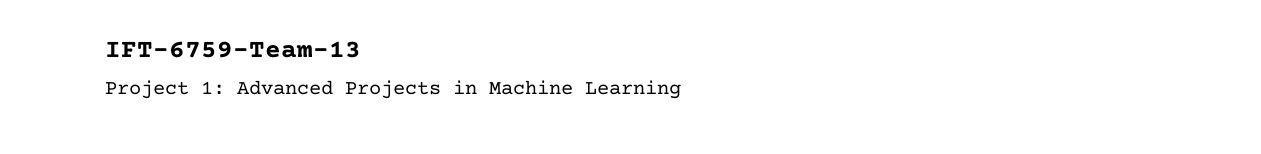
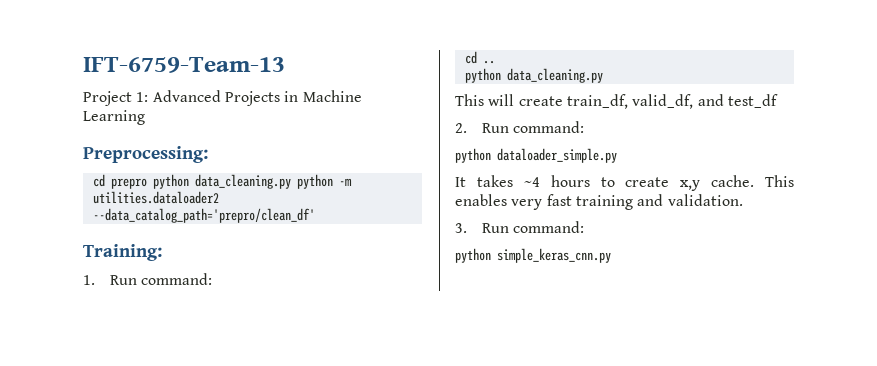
+ Preprocessing:
+ cd prepro python data_cleaning.py python -m utilities.dataloader2 --data_catalog_path='prepro/clean_df'
+ Training:
+ 1. Run command:
+ cd ..
+ python data_cleaning.py
+ This will create train_df, valid_df, and test_df
+ 2. Run command:
+ python dataloader_simple.py
+ It takes ~4 hours to create x,y cache. This enables very fast training and validation.
+ 3. Run command:
+ python simple_keras_cnn.py

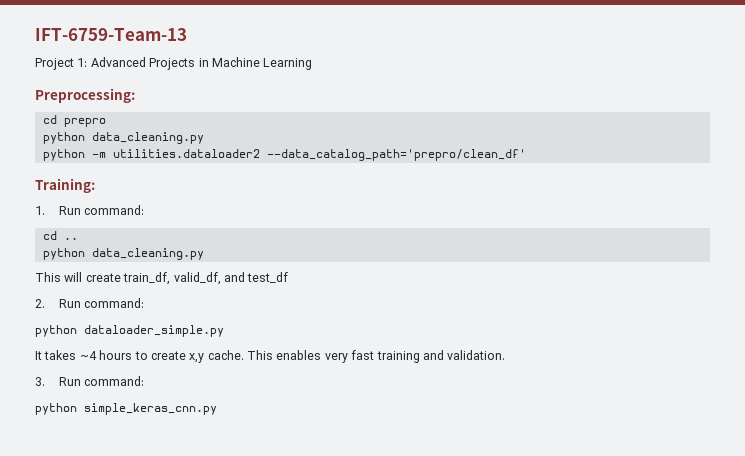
- cd prepro python data_cleaning.py python -m utilities.dataloader2 --data_catalog_path='prepro/clean_df'
+ cd prepro
+ python data_cleaning.py
+ python -m utilities.dataloader2 --data_catalog_path='prepro/clean_df'

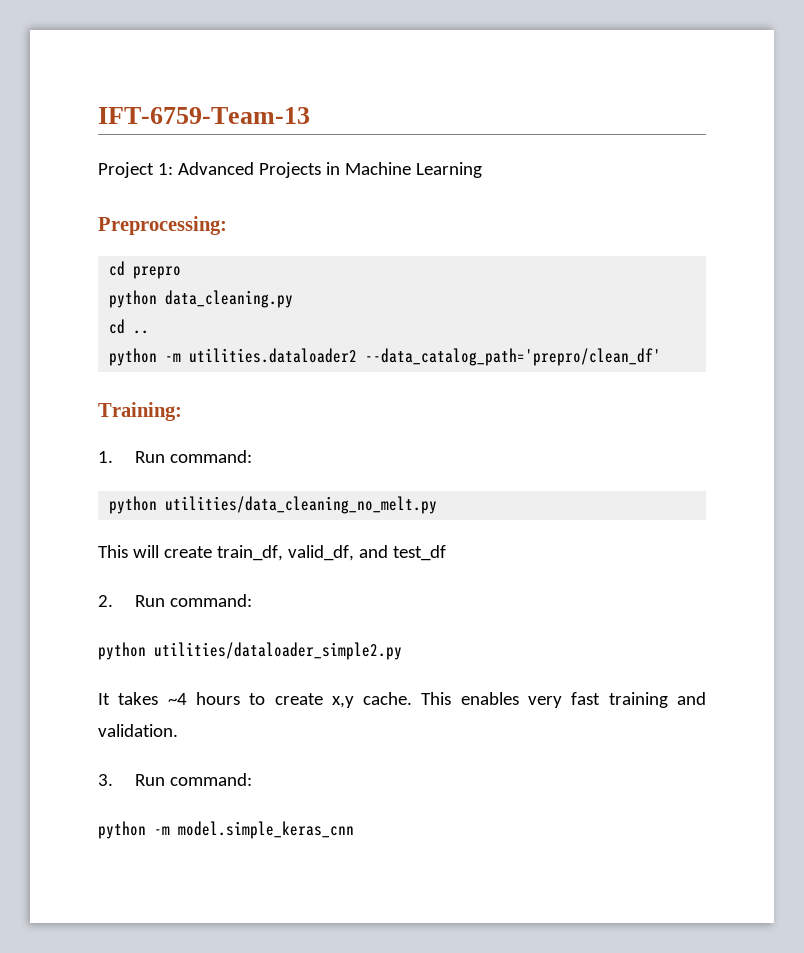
+ cd ..
- cd ..
- python data_cleaning.py
+ python utilities/data_cleaning_no_melt.py
- python dataloader_simple.py
+ python utilities/dataloader_simple2.py
- python simple_keras_cnn.py
+ python -m model.simple_keras_cnn

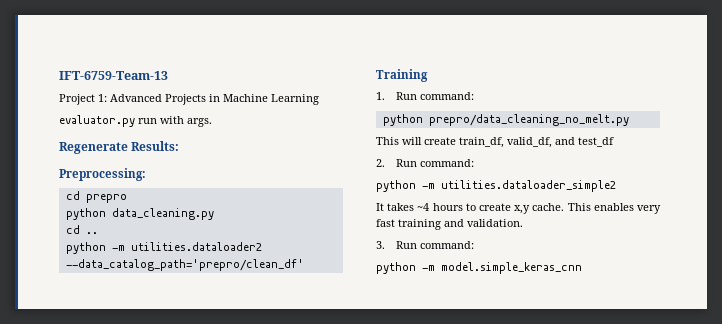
+ evaluator.py run with args.
+ Regenerate Results:
- Training:
+ Training
- python utilities/data_cleaning_no_melt.py
+ python prepro/data_cleaning_no_melt.py
- python utilities/dataloader_simple2.py
+ python -m utilities.dataloader_simple2

